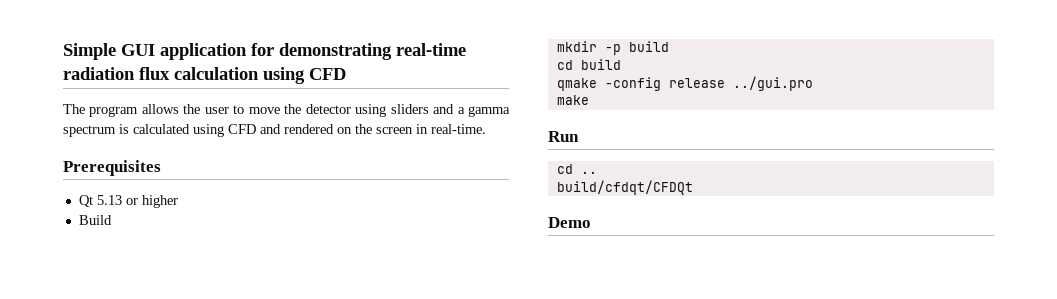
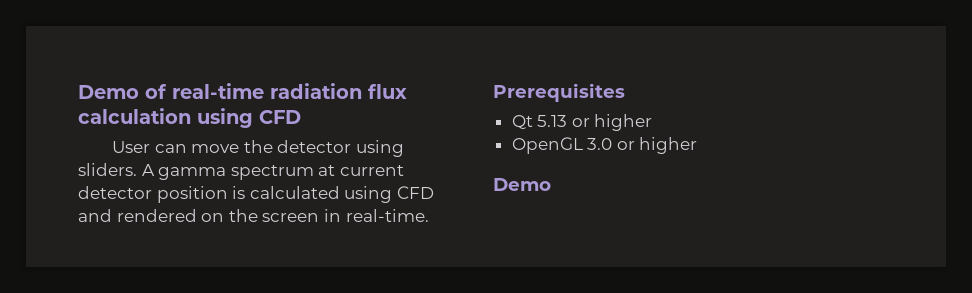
- Simple GUI application for demonstrating real-time radiation flux calculation using CFD
+ Demo of real-time radiation flux calculation using CFD
- The program allows the user to move the detector using sliders and a gamma spectrum is calculated using CFD and rendered on the screen in real-time.
+ User can move the detector using sliders. A gamma spectrum at current detector position is calculated using CFD and rendered on the screen in real-time.
- Build
- mkdir -p build
- cd build
- qmake -config release ../gui.pro
- make
- Run
- cd ..
- build/cfdqt/CFDQt
+ OpenGL 3.0 or higher

